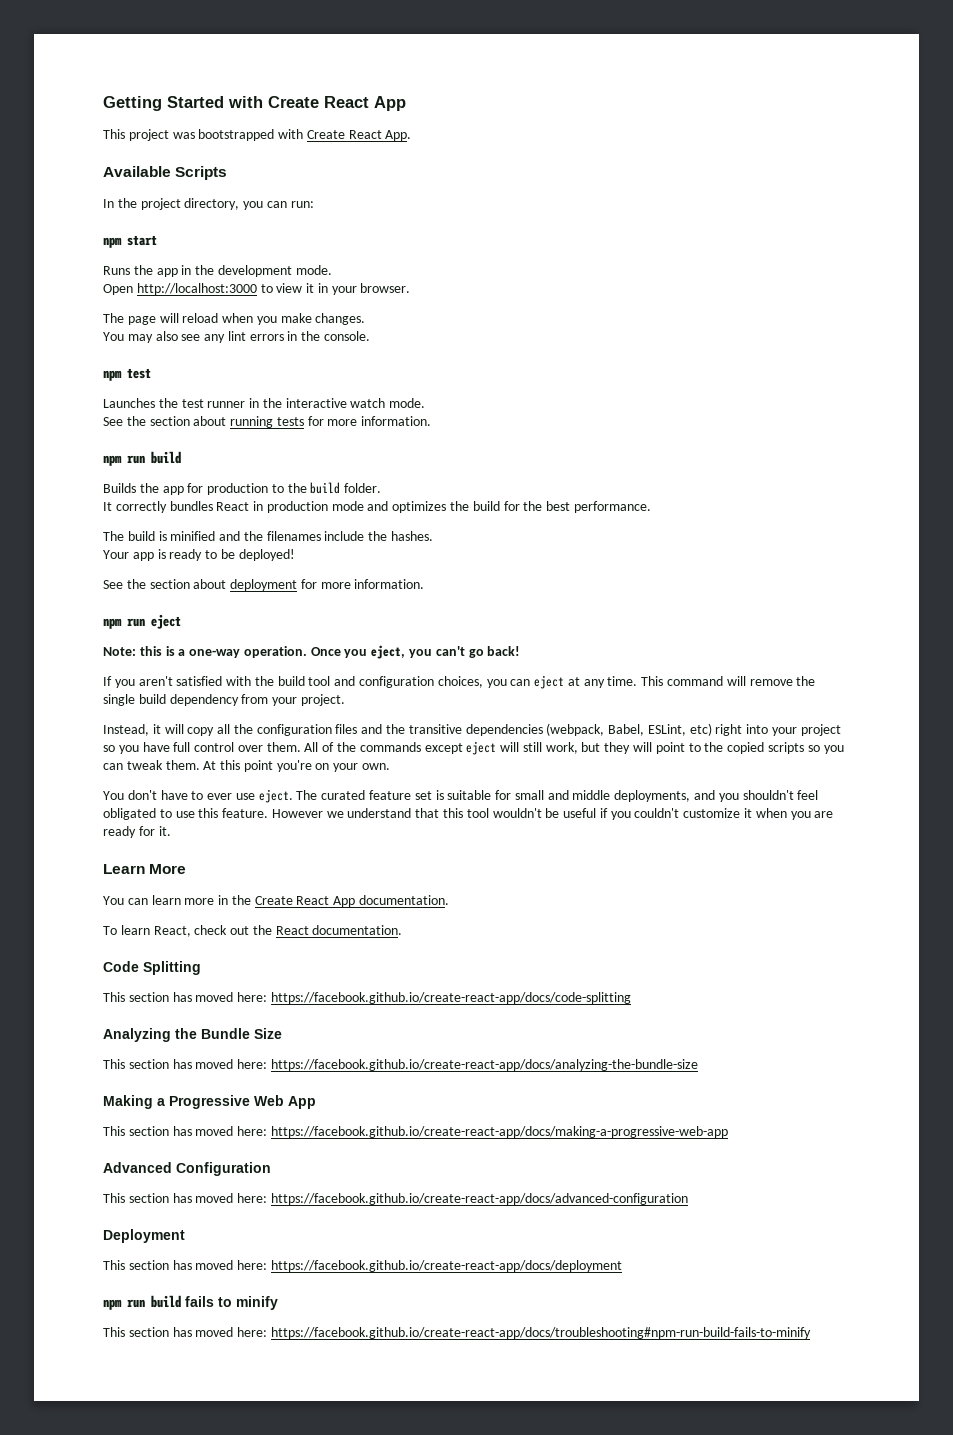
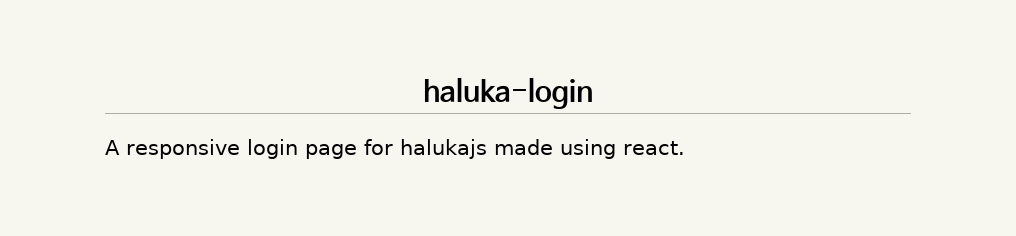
- Getting Started with Create React App
- This project was bootstrapped with Create React App.
- Available Scripts
- In the project directory, you can run:
- npm start
- Runs the app in the development mode.
- Open http://localhost:3000 to view it in your browser.
- The page will reload when you make changes.
- You may also see any lint errors in the console.
- npm test
- Launches the test runner in the interactive watch mode.
- See the section about running tests for more information.
- npm run build
- Builds the app for production to the build folder.
- It correctly bundles React in production mode and optimizes the build for the best performance.
- The build is minified and the filenames include the hashes.
- Your app is ready to be deployed!
- See the section about deployment for more information.
- npm run eject
- Note: this is a one-way operation. Once you eject, you can't go back!
- If you aren't satisfied with the build tool and configuration choices, you can eject at any time. This command will remove the single build dependency from your project.
- Instead, it will copy all the configuration files and the transitive dependencies (webpack, Babel, ESLint, etc) right into your project so you have full control over them. All of the commands except eject will still work, but they will point to the copied scripts so you can tweak them. At this point you're on your own.
- You don't have to ever use eject. The curated feature set is suitable for small and middle deployments, and you shouldn't feel obligated to use this feature. However we understand that this tool wouldn't be useful if you couldn't customize it when you are ready for it.
- Learn More
- You can learn more in the Create React App documentation.
- To learn React, check out the React documentation.
- Code Splitting
- This section has moved here: https://facebook.github.io/create-react-app/docs/code-splitting
- Analyzing the Bundle Size
- This section has moved here: https://facebook.github.io/create-react-app/docs/analyzing-the-bundle-size
- Making a Progressive Web App
- This section has moved here: https://facebook.github.io/create-react-app/docs/making-a-progressive-web-app
- Advanced Configuration
- This section has moved here: https://facebook.github.io/create-react-app/docs/advanced-configuration
- Deployment
- This section has moved here: https://facebook.github.io/create-react-app/docs/deployment
- npm run build fails to minify
- This section has moved here: https://facebook.github.io/create-react-app/docs/troubleshooting#npm-run-build-fails-to-minify
+ haluka-login
+ A responsive login page for halukajs made using react.

